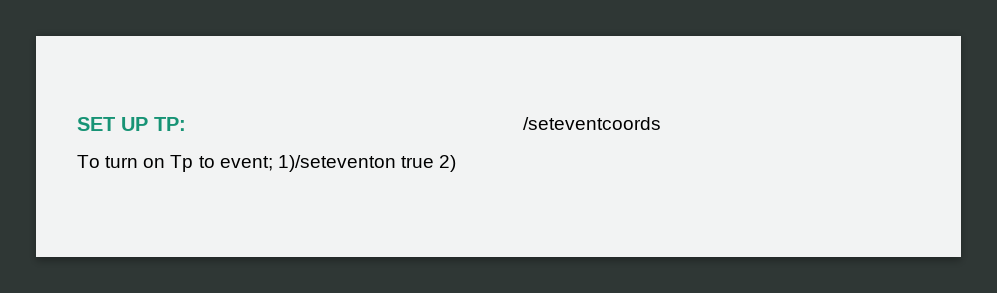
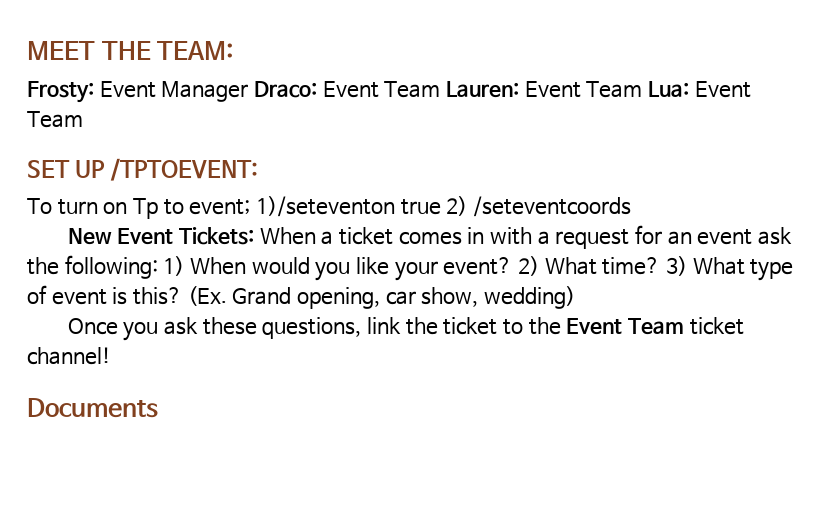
+ MEET THE TEAM:
+ Frosty: Event Manager Draco: Event Team Lauren: Event Team Lua: Event Team
- SET UP TP:
+ SET UP /TPTOEVENT:
+ New Event Tickets: When a ticket comes in with a request for an event ask the following: 1) When would you like your event? 2) What time? 3) What type of event is this? (Ex. Grand opening, car show, wedding)
+ Once you ask these questions, link the ticket to the Event Team ticket channel!
+ Documents

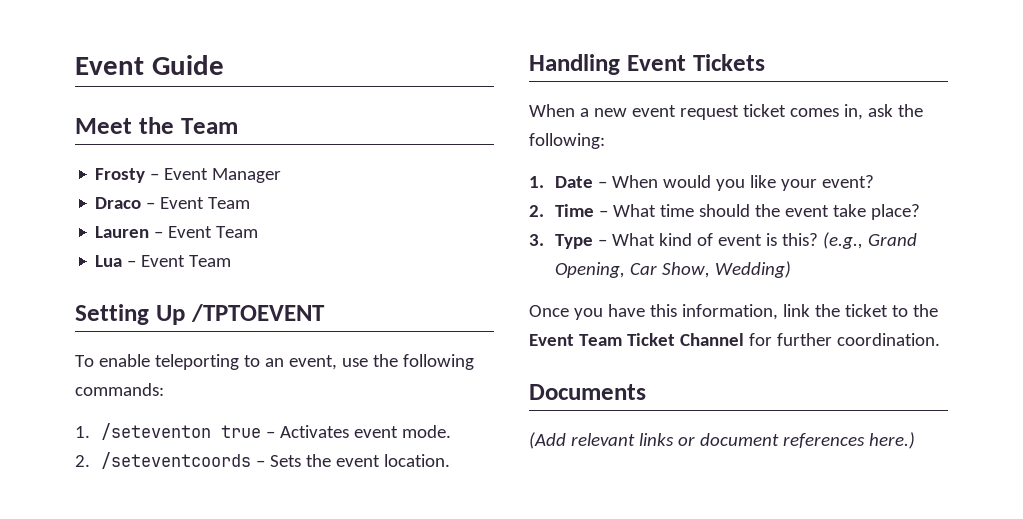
- MEET THE TEAM:
- Frosty: Event Manager Draco: Event Team Lauren: Event Team Lua: Event Team
- SET UP /TPTOEVENT:
- To turn on Tp to event; 1)/seteventon true 2) /seteventcoords
- New Event Tickets: When a ticket comes in with a request for an event ask the following: 1) When would you like your event? 2) What time? 3) What type of event is this? (Ex. Grand opening, car show, wedding)
+ Event Guide
+ Meet the Team
+ Frosty – Event Manager
+ Draco – Event Team
+ Lauren – Event Team
+ Lua – Event Team
+ Setting Up /TPTOEVENT
+ To enable teleporting to an event, use the following commands:
+ 1. /seteventon true – Activates event mode.
+ 2. /seteventcoords – Sets the event location.
+ Handling Event Tickets
+ When a new event request ticket comes in, ask the following:
+ 1. Date – When would you like your event?
+ 2. Time – What time should the event take place?
+ 3. Type – What kind of event is this? (e.g., Grand Opening, Car Show, Wedding)
- Once you ask these questions, link the ticket to the Event Team ticket channel!
+ Once you have this information, link the ticket to the Event Team Ticket Channel for further coordination.
  Documents
+ (Add relevant links or document references here.)

